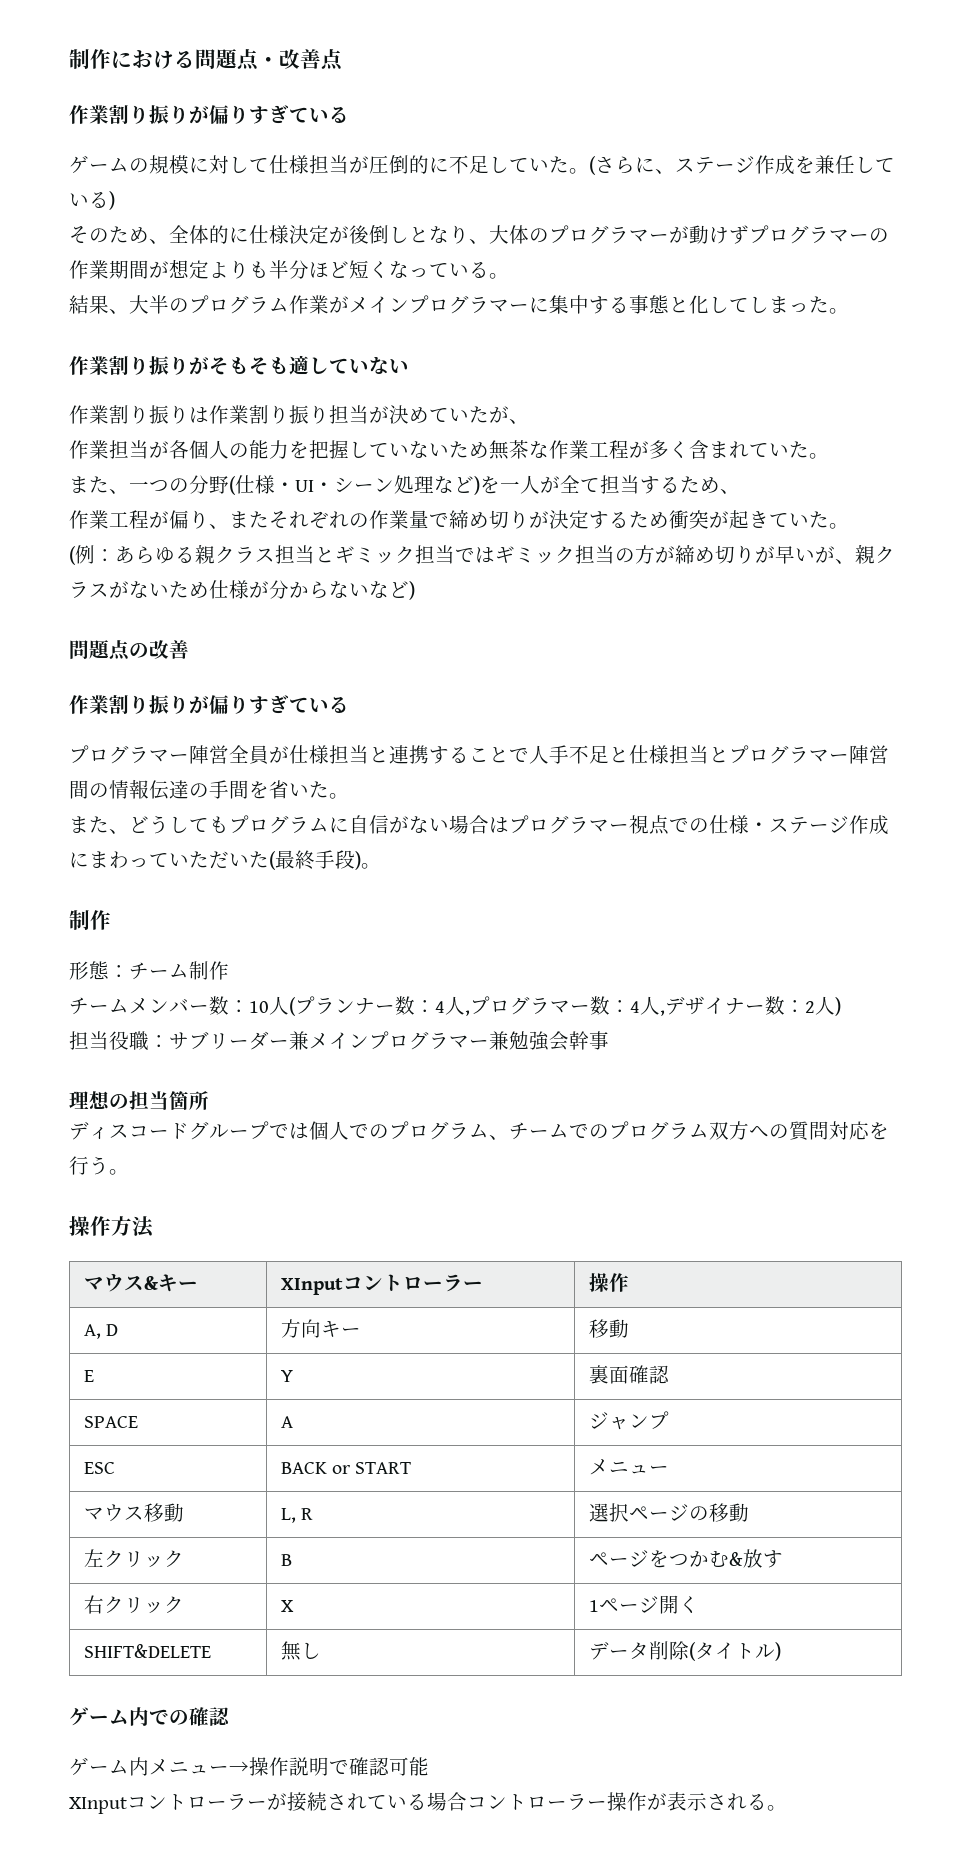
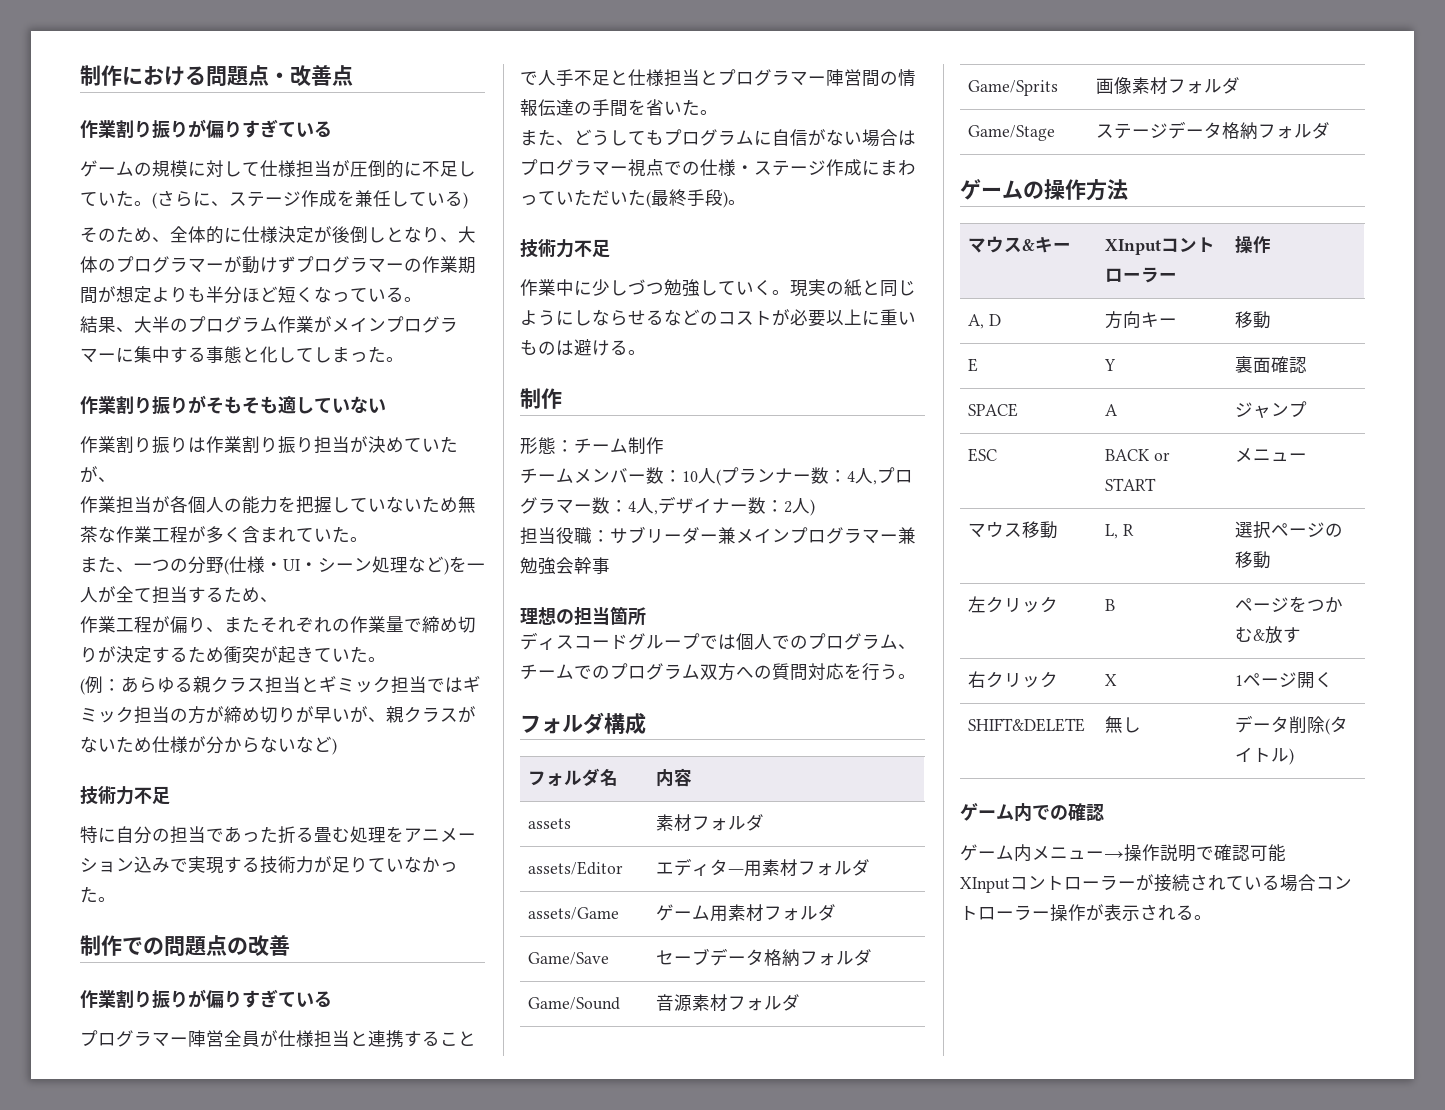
  (例：あらゆる親クラス担当とギミック担当ではギミック担当の方が締め切りが早いが、親クラスがないため仕様が分からないなど)
- 問題点の改善
+ 技術力不足
+ 特に自分の担当であった折る畳む処理をアニメーション込みで実現する技術力が足りていなかった。
+ 制作での問題点の改善
  また、どうしてもプログラムに自信がない場合はプログラマー視点での仕様・ステージ作成にまわっていただいた(最終手段)。
+ 技術力不足
+ 作業中に少しづつ勉強していく。現実の紙と同じようにしならせるなどのコストが必要以上に重いものは避ける。
- 操作方法
+ フォルダ構成
+ フォルダ名 | 内容
+ assets | 素材フォルダ
+ assets/Editor | エディタ―用素材フォルダ
+ assets/Game | ゲーム用素材フォルダ
+ Game/Save | セーブデータ格納フォルダ
+ Game/Sound | 音源素材フォルダ
+ Game/Sprits | 画像素材フォルダ
+ Game/Stage | ステージデータ格納フォルダ
+ ゲームの操作方法

